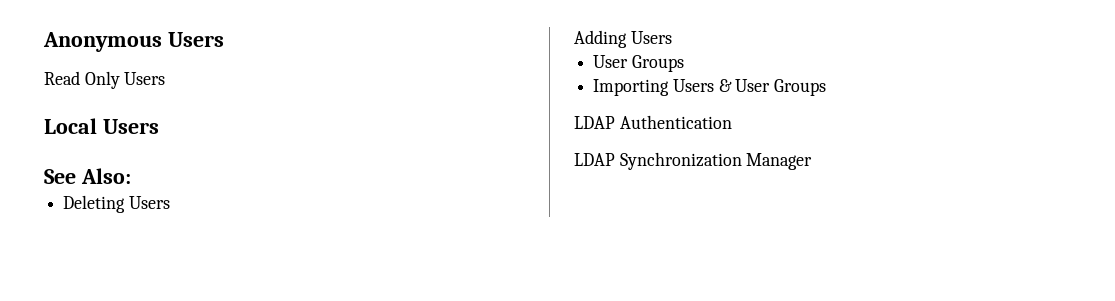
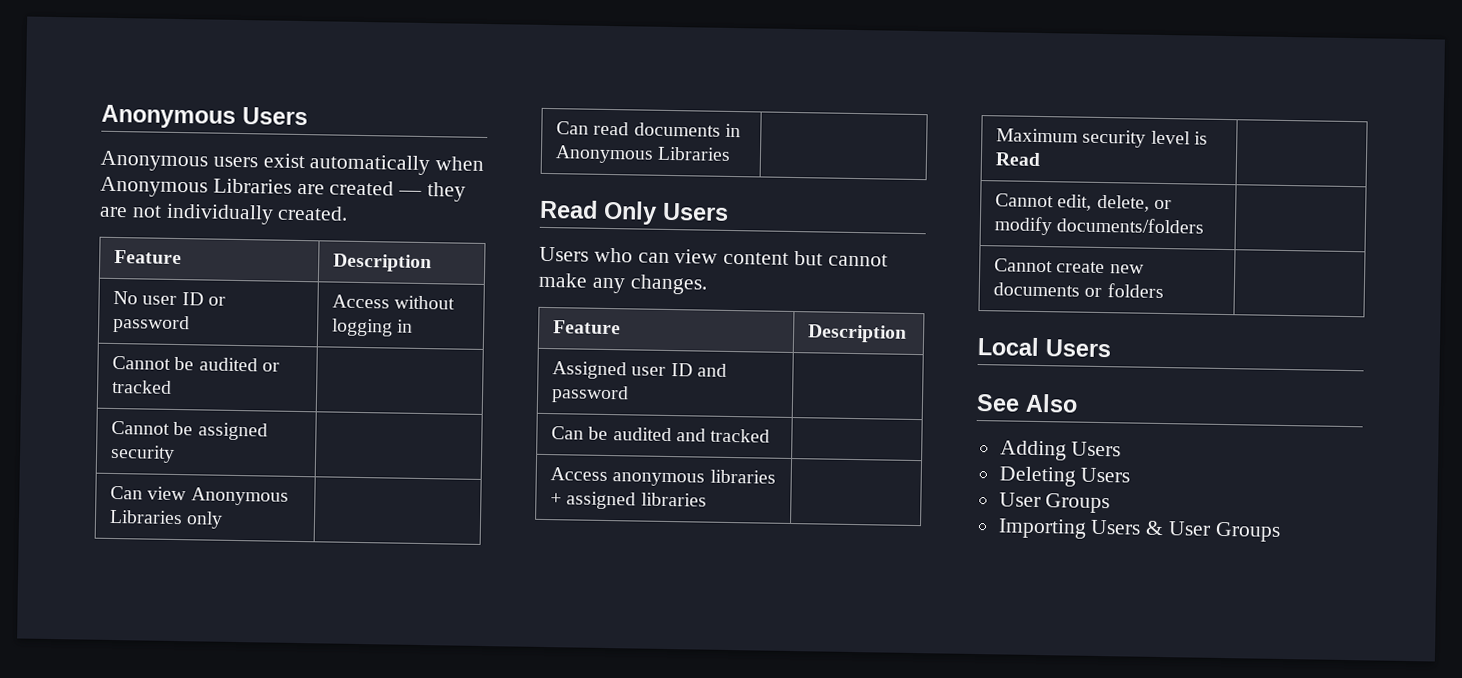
+ Anonymous users exist automatically when Anonymous Libraries are created — they are not individually created.
+ Feature | Description
+ No user ID or password | Access without logging in
+ Cannot be audited or tracked |
+ Cannot be assigned security |
+ Can view Anonymous Libraries only |
+ Can read documents in Anonymous Libraries |
  Read Only Users
+ Users who can view content but cannot make any changes.
+ Feature | Description
+ Assigned user ID and password |
+ Can be audited and tracked |
+ Access anonymous libraries + assigned libraries |
+ Maximum security level is Read |
+ Cannot edit, delete, or modify documents/folders |
+ Cannot create new documents or folders |
- See Also:
+ See Also
+ Adding Users
- Adding Users
- LDAP Authentication
- LDAP Synchronization Manager

